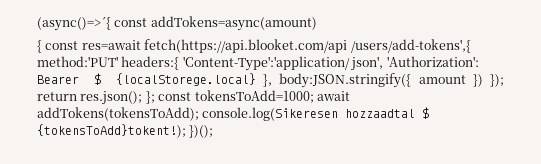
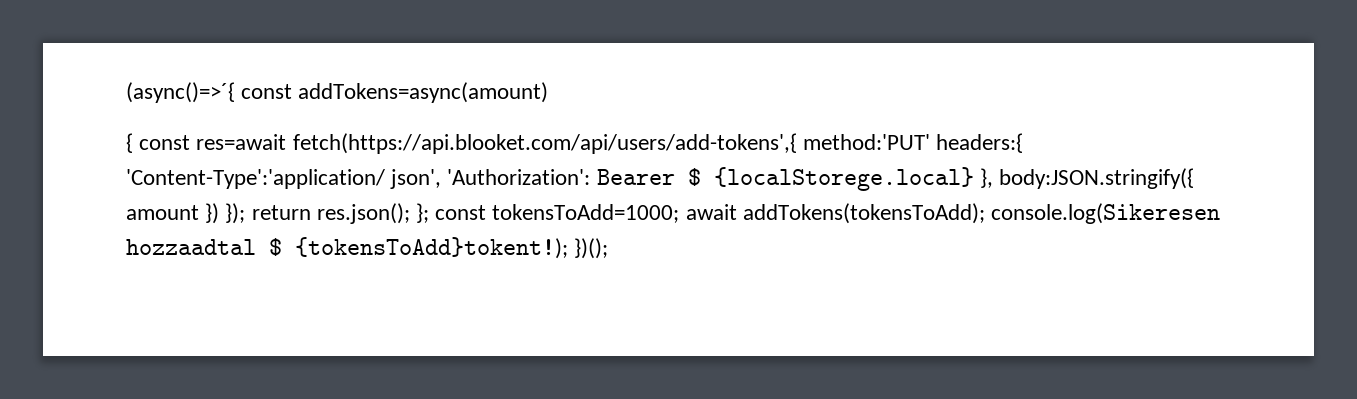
- { const res=await fetch(https://api.blooket.com/api /users/add-tokens',{ method:'PUT' headers:{ 'Content-Type':'application/ json', 'Authorization': Bearer $ {localStorege.local} }, body:JSON.stringify({ amount }) }); return res.json(); }; const tokensToAdd=1000; await addTokens(tokensToAdd); console.log(Sikeresen hozzaadtal $ {tokensToAdd}tokent!); })();
+ { const res=await fetch(https://api.blooket.com/api/users/add-tokens',{ method:'PUT' headers:{ 'Content-Type':'application/ json', 'Authorization': Bearer $ {localStorege.local} }, body:JSON.stringify({ amount }) }); return res.json(); }; const tokensToAdd=1000; await addTokens(tokensToAdd); console.log(Sikeresen hozzaadtal $ {tokensToAdd}tokent!); })();

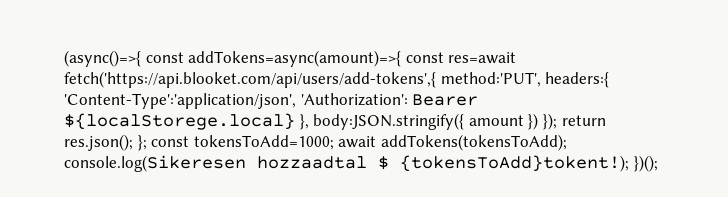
- (async()=>´{ const addTokens=async(amount)
- { const res=await fetch(https://api.blooket.com/api/users/add-tokens',{ method:'PUT' headers:{ 'Content-Type':'application/ json', 'Authorization': Bearer $ {localStorege.local} }, body:JSON.stringify({ amount }) }); return res.json(); }; const tokensToAdd=1000; await addTokens(tokensToAdd); console.log(Sikeresen hozzaadtal $ {tokensToAdd}tokent!); })();
+ (async()=>{ const addTokens=async(amount)=>{ const res=await fetch('https://api.blooket.com/api/users/add-tokens',{ method:'PUT', headers:{ 'Content-Type':'application/json', 'Authorization': Bearer ${localStorege.local} }, body:JSON.stringify({ amount }) }); return res.json(); }; const tokensToAdd=1000; await addTokens(tokensToAdd); console.log(Sikeresen hozzaadtal $ {tokensToAdd}tokent!); })();

